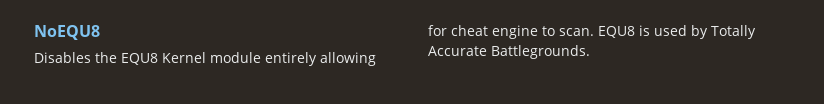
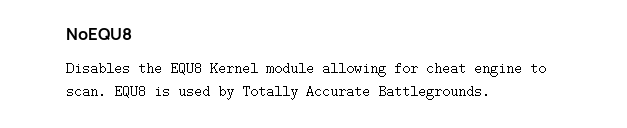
- Disables the EQU8 Kernel module entirely allowing for cheat engine to scan.
+ Disables the EQU8 Kernel module allowing for cheat engine to scan.

